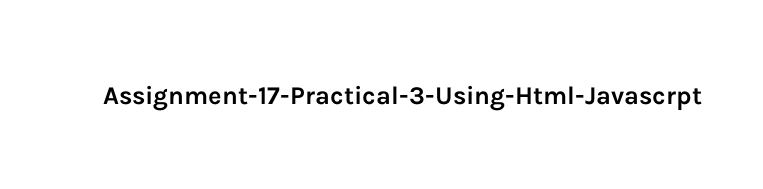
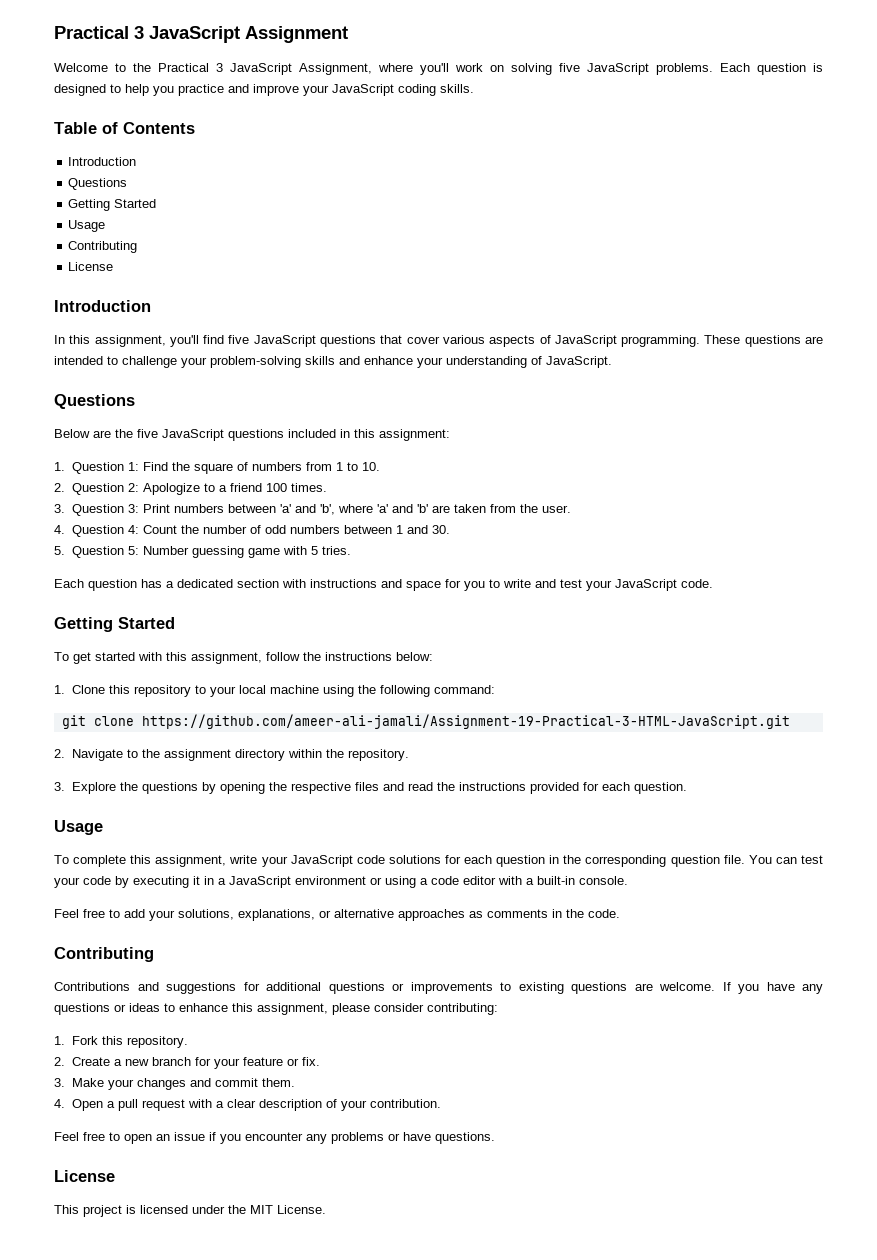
- Assignment-17-Practical-3-Using-Html-Javascrpt
+ Practical 3 JavaScript Assignment
+ Welcome to the Practical 3 JavaScript Assignment, where you'll work on solving five JavaScript problems. Each question is designed to help you practice and improve your JavaScript coding skills.
+ Table of Contents
+ Introduction
+ Questions
+ Getting Started
+ Usage
+ Contributing
+ License
+ Introduction
+ In this assignment, you'll find five JavaScript questions that cover various aspects of JavaScript programming. These questions are intended to challenge your problem-solving skills and enhance your understanding of JavaScript.
+ Questions
+ Below are the five JavaScript questions included in this assignment:
+ 1. Question 1: Find the square of numbers from 1 to 10.
+ 2. Question 2: Apologize to a friend 100 times.
+ 3. Question 3: Print numbers between 'a' and 'b', where 'a' and 'b' are taken from the user.
+ 4. Question 4: Count the number of odd numbers between 1 and 30.
+ 5. Question 5: Number guessing game with 5 tries.
+ Each question has a dedicated section with instructions and space for you to write and test your JavaScript code.
+ Getting Started
+ To get started with this assignment, follow the instructions below:
+ 1. Clone this repository to your local machine using the following command:
+ git clone https://github.com/ameer-ali-jamali/Assignment-19-Practical-3-HTML-JavaScript.git
+ 2. Navigate to the assignment directory within the repository.
+ 3. Explore the questions by opening the respective files and read the instructions provided for each question.
+ Usage
+ To complete this assignment, write your JavaScript code solutions for each question in the corresponding question file. You can test your code by executing it in a JavaScript environment or using a code editor with a built-in console.
+ Feel free to add your solutions, explanations, or alternative approaches as comments in the code.
+ Contributing
+ Contributions and suggestions for additional questions or improvements to existing questions are welcome. If you have any questions or ideas to enhance this assignment, please consider contributing:
+ 1. Fork this repository.
+ 2. Create a new branch for your feature or fix.
+ 3. Make your changes and commit them.
+ 4. Open a pull request with a clear description of your contribution.
+ Feel free to open an issue if you encounter any problems or have questions.
+ License
+ This project is licensed under the MIT License.

